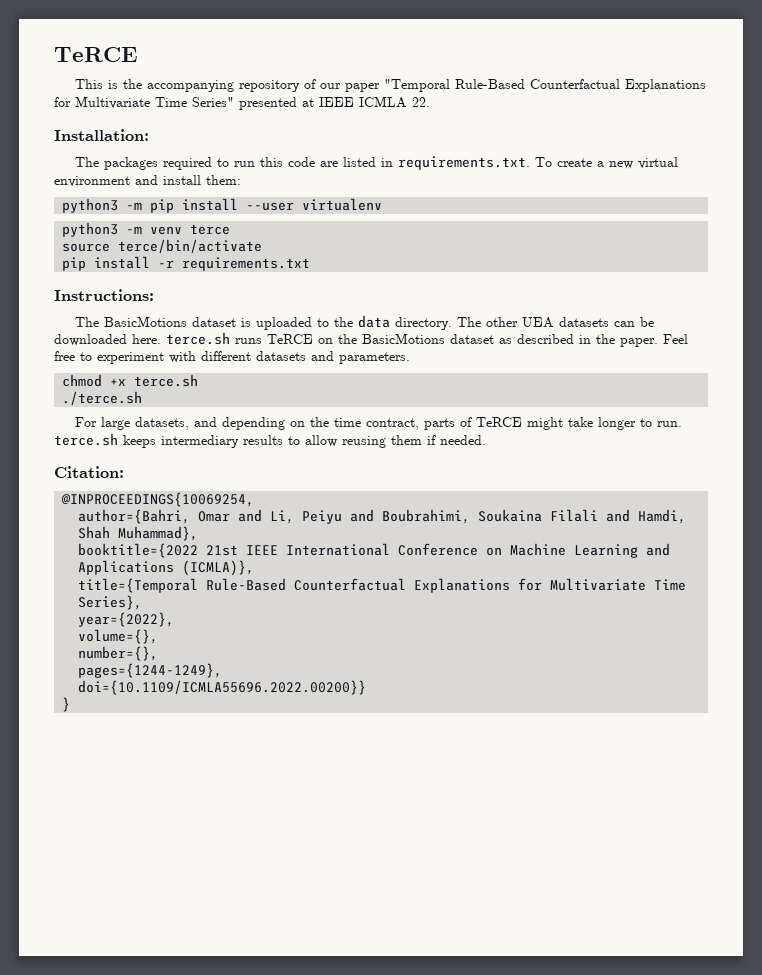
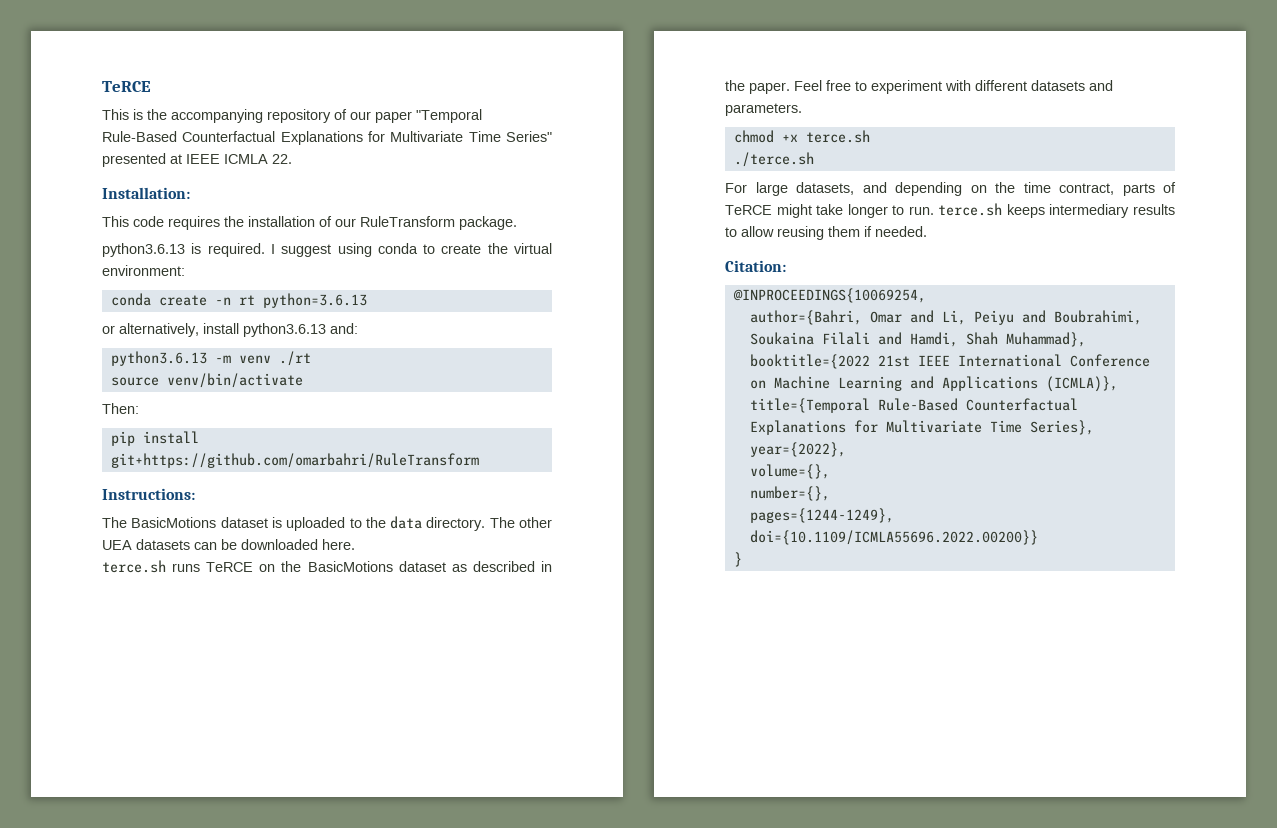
- The packages required to run this code are listed in requirements.txt. To create a new virtual environment and install them:
- python3 -m pip install --user virtualenv
- python3 -m venv terce
+ This code requires the installation of our RuleTransform package.
+ python3.6.13 is required. I suggest using conda to create the virtual environment:
+ conda create -n rt python=3.6.13
+ or alternatively, install python3.6.13 and:
+ python3.6.13 -m venv ./rt
- source terce/bin/activate
- pip install -r requirements.txt
+ source venv/bin/activate
+ Then:
+ pip install git+https://github.com/omarbahri/RuleTransform
- The other UEA datasets can be downloaded here. terce.sh runs TeRCE on the BasicMotions dataset as described in the paper.
+ The other UEA datasets can be downloaded here.
+ terce.sh runs TeRCE on the BasicMotions dataset as described in the paper.

